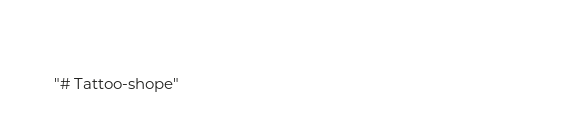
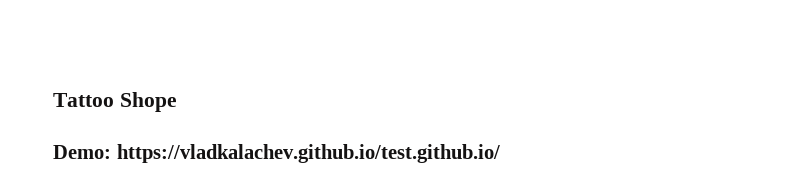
- "# Tattoo-shope"
+ Tattoo Shope
+ Demo: https://vladkalachev.github.io/test.github.io/

